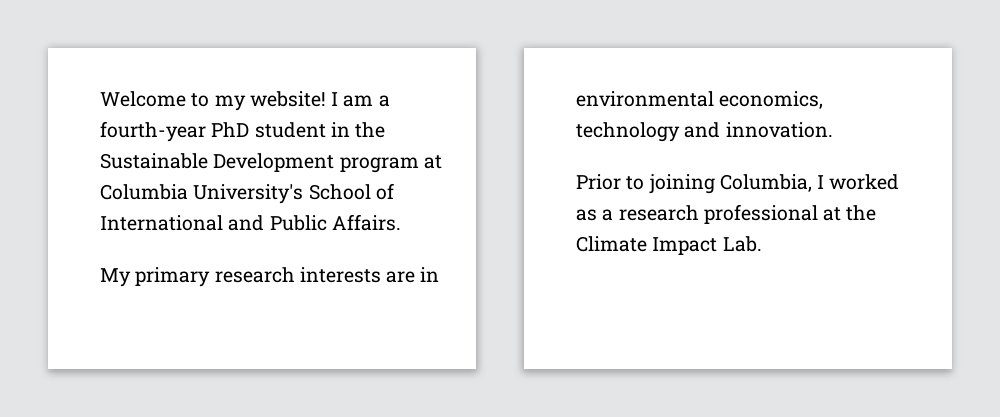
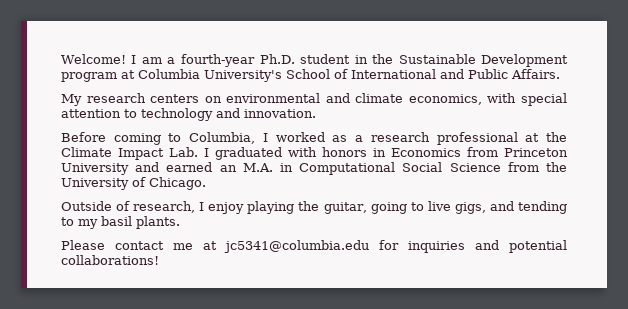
- Welcome to my website!
+ Welcome!
- I am a fourth-year PhD student in the Sustainable Development program at Columbia University's School of International and Public Affairs.
+ I am a fourth-year Ph.D. student in the Sustainable Development program at Columbia University's School of International and Public Affairs.
- My primary research interests are in environmental economics, technology and innovation.
+ My research centers on environmental and climate economics, with special attention to technology and innovation.
- Prior to joining Columbia, I worked as a research professional at the Climate Impact Lab.
+ Before coming to Columbia, I worked as a research professional at the Climate Impact Lab. I graduated with honors in Economics from Princeton University and earned an M.A. in Computational Social Science from the University of Chicago.
+ Outside of research, I enjoy playing the guitar, going to live gigs, and tending to my basil plants.
+ Please contact me at jc5341@columbia.edu for inquiries and potential collaborations!

